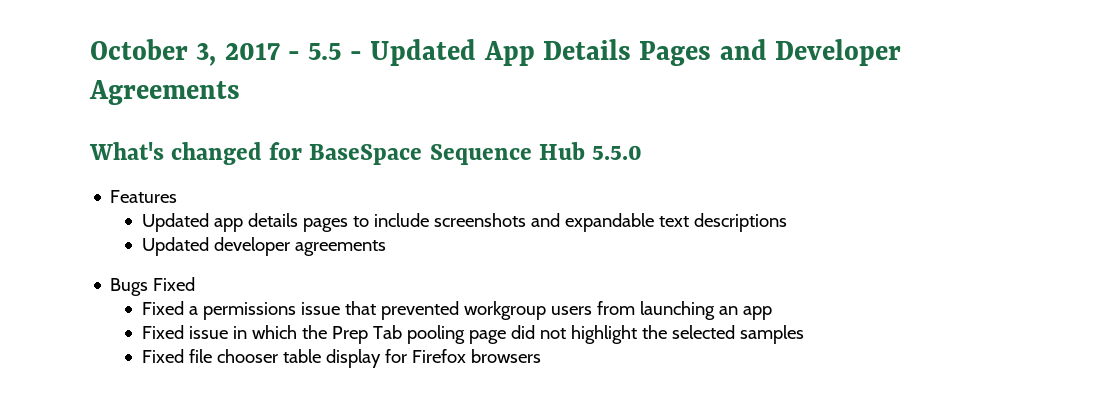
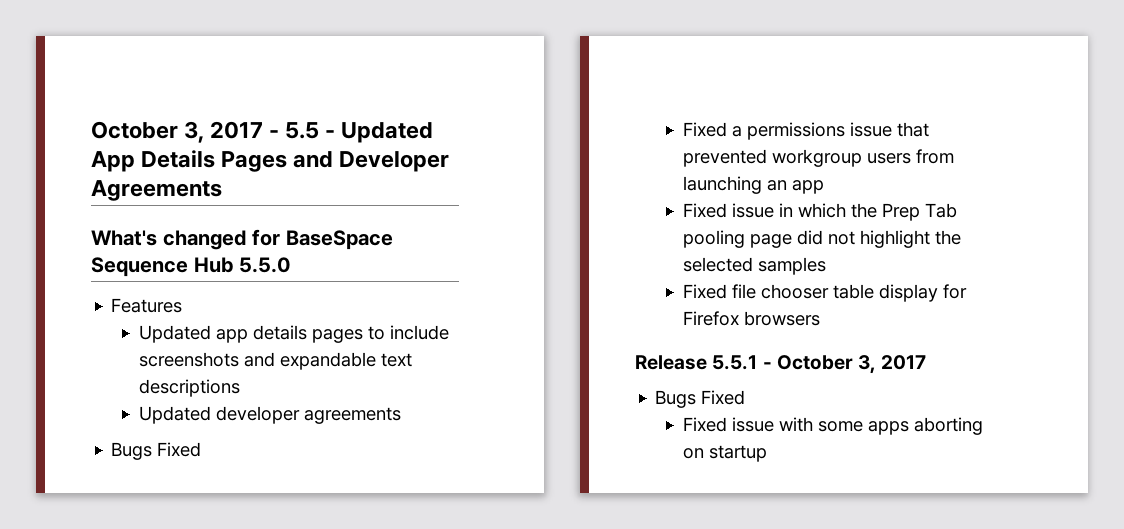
+ Release 5.5.1 - October 3, 2017
+ Bugs Fixed
+ Fixed issue with some apps aborting on startup

